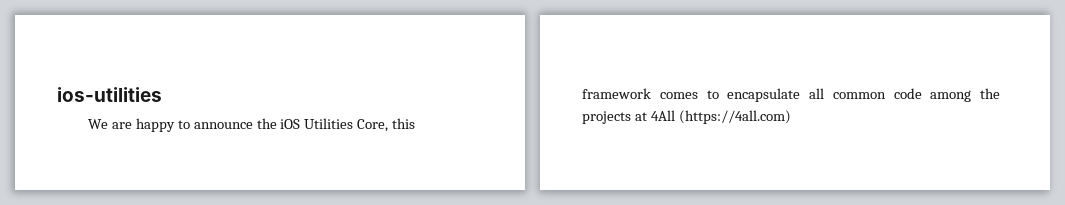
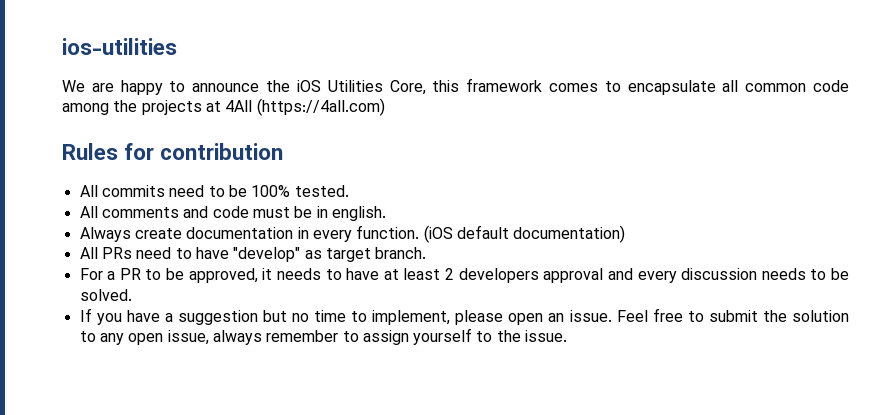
+ Rules for contribution
+ All commits need to be 100% tested.
+ All comments and code must be in english.
+ Always create documentation in every function. (iOS default documentation)
+ All PRs need to have "develop" as target branch.
+ For a PR to be approved, it needs to have at least 2 developers approval and every discussion needs to be solved.
+ If you have a suggestion but no time to implement, please open an issue. Feel free to submit the solution to any open issue, always remember to assign yourself to the issue.

